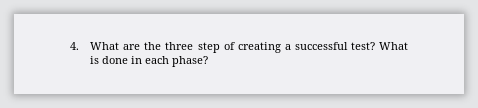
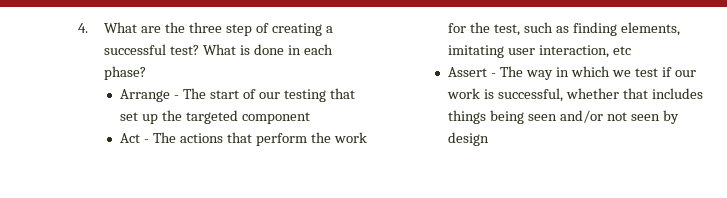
+ Arrange - The start of our testing that set up the targeted component
+ Act - The actions that perform the work for the test, such as finding elements, imitating user interaction, etc
+ Assert - The way in which we test if our work is successful, whether that includes things being seen and/or not seen by design

